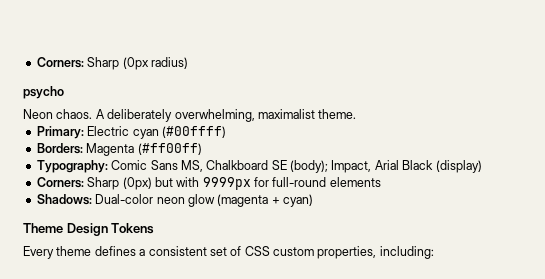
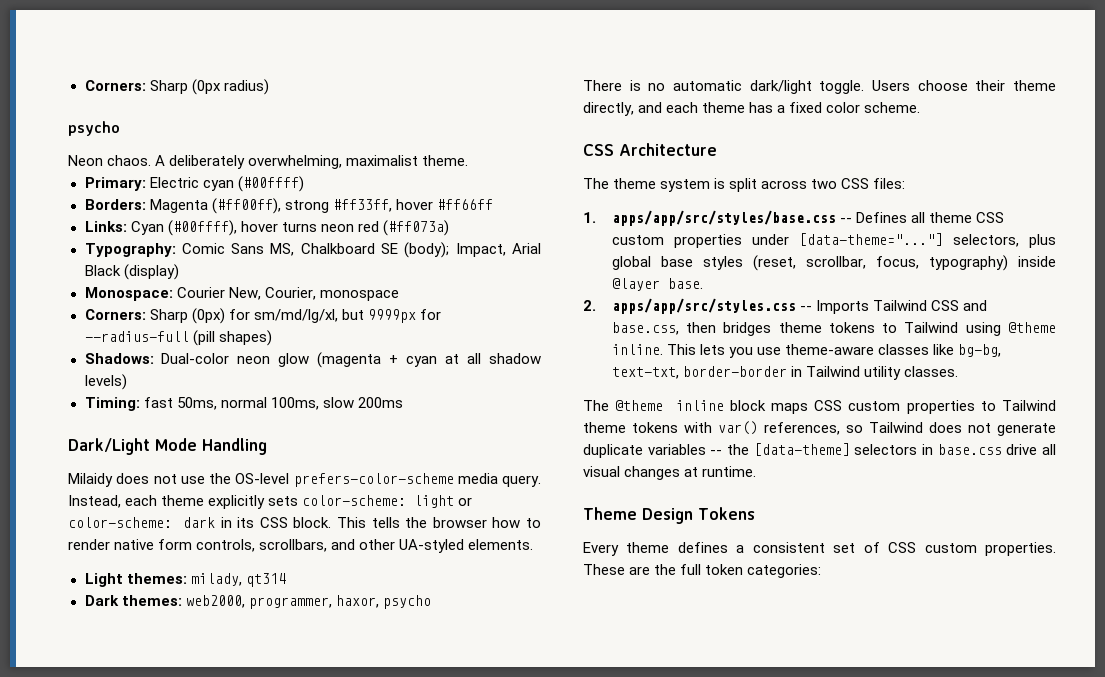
- Borders: Magenta (#ff00ff)
+ Borders: Magenta (#ff00ff), strong #ff33ff, hover #ff66ff
+ Links: Cyan (#00ffff), hover turns neon red (#ff073a)
- Corners: Sharp (0px) but with 9999px for full-round elements
+ Monospace: Courier New, Courier, monospace
+ Corners: Sharp (0px) for sm/md/lg/xl, but 9999px for --radius-full (pill shapes)
- Shadows: Dual-color neon glow (magenta + cyan)
+ Shadows: Dual-color neon glow (magenta + cyan at all shadow levels)
+ Timing: fast 50ms, normal 100ms, slow 200ms
+ Dark/Light Mode Handling
+ Milaidy does not use the OS-level prefers-color-scheme media query. Instead, each theme explicitly sets color-scheme: light or color-scheme: dark in its CSS block. This tells the browser how to render native form controls, scrollbars, and other UA-styled elements.
+ Light themes: milady, qt314
+ Dark themes: web2000, programmer, haxor, psycho
+ There is no automatic dark/light toggle. Users choose their theme directly, and each theme has a fixed color scheme.
+ CSS Architecture
+ The theme system is split across two CSS files:
+ 1. apps/app/src/styles/base.css -- Defines all theme CSS custom properties under [data-theme="..."] selectors, plus global base styles (reset, scrollbar, focus, typography) inside @layer base.
+ 2. apps/app/src/styles.css -- Imports Tailwind CSS and base.css, then bridges theme tokens to Tailwind using @theme inline. This lets you use theme-aware classes like bg-bg, text-txt, border-border in Tailwind utility classes.
+ The @theme inline block maps CSS custom properties to Tailwind theme tokens with var() references, so Tailwind does not generate duplicate variables -- the [data-theme] selectors in base.css drive all visual changes at runtime.
- Every theme defines a consistent set of CSS custom properties, including:
+ Every theme defines a consistent set of CSS custom properties. These are the full token categories:

